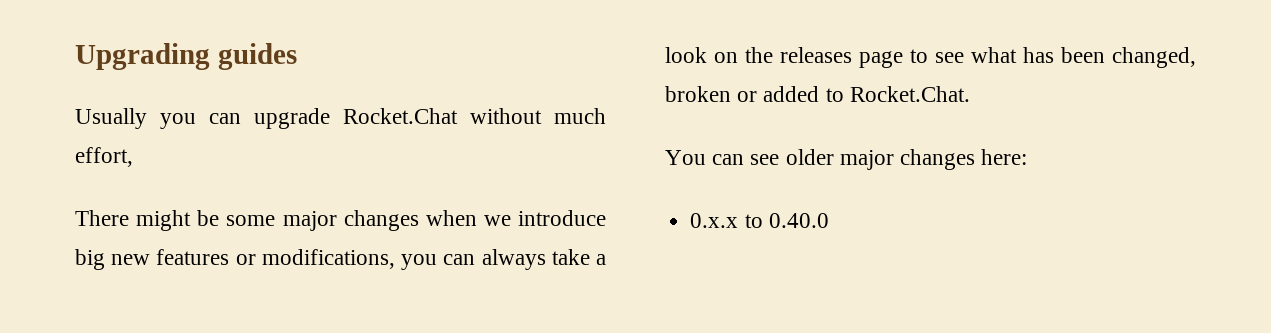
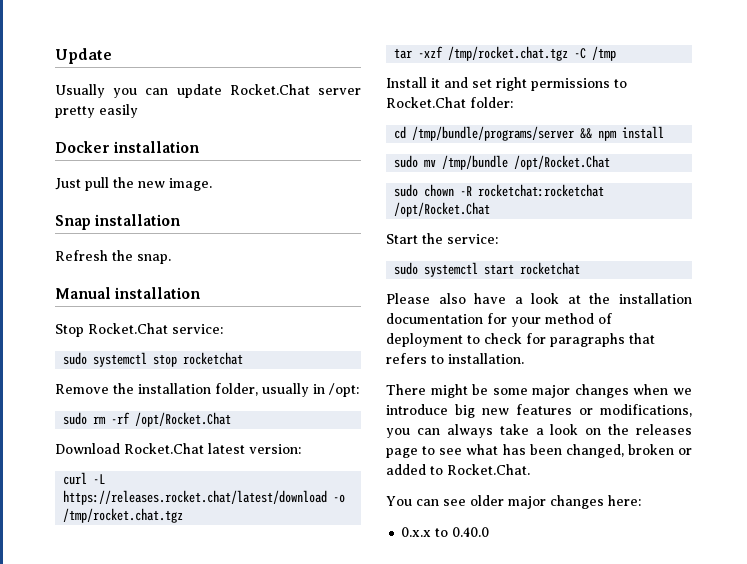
- Upgrading guides
+ Update
- Usually you can upgrade Rocket.Chat without much effort,
+ Usually you can update Rocket.Chat server pretty easily
+ Docker installation
+ Just pull the new image.
+ Snap installation
+ Refresh the snap.
+ Manual installation
+ Stop Rocket.Chat service:
+ sudo systemctl stop rocketchat
+ Remove the installation folder, usually in /opt:
+ sudo rm -rf /opt/Rocket.Chat
+ Download Rocket.Chat latest version:
+ curl -L https://releases.rocket.chat/latest/download -o /tmp/rocket.chat.tgz
+ tar -xzf /tmp/rocket.chat.tgz -C /tmp
+ Install it and set right permissions to Rocket.Chat folder:
+ cd /tmp/bundle/programs/server && npm install
+ sudo mv /tmp/bundle /opt/Rocket.Chat
+ sudo chown -R rocketchat:rocketchat /opt/Rocket.Chat
+ Start the service:
+ sudo systemctl start rocketchat
+ Please also have a look at the installation documentation for your method of deployment to check for paragraphs that refers to installation.

